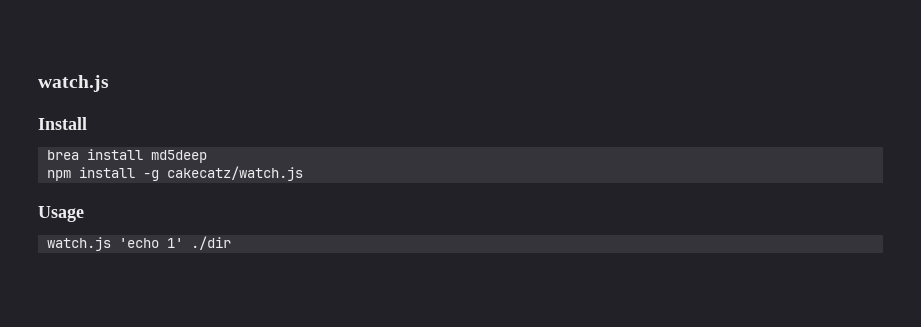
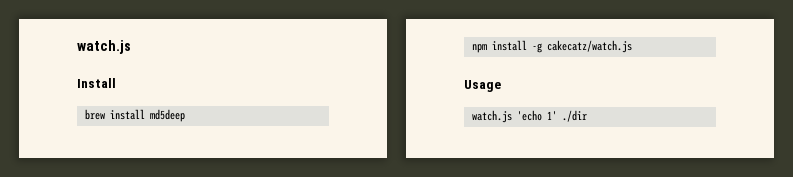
- brea install md5deep
+ brew install md5deep

